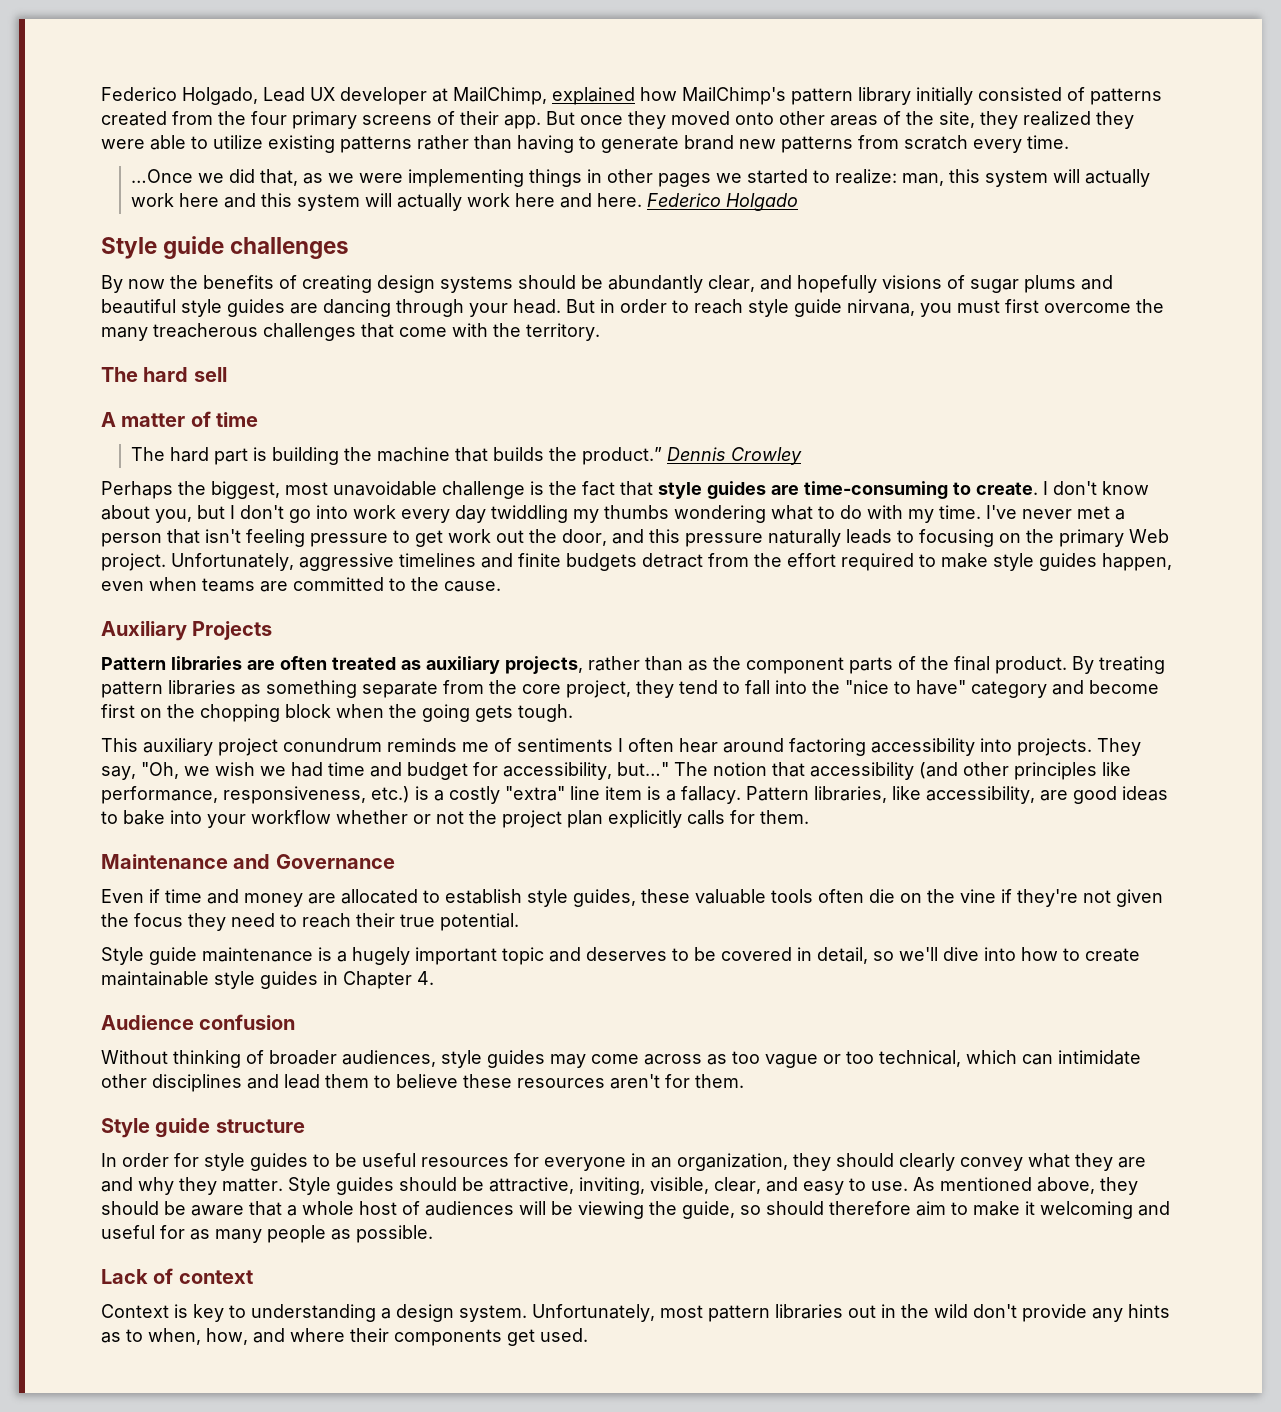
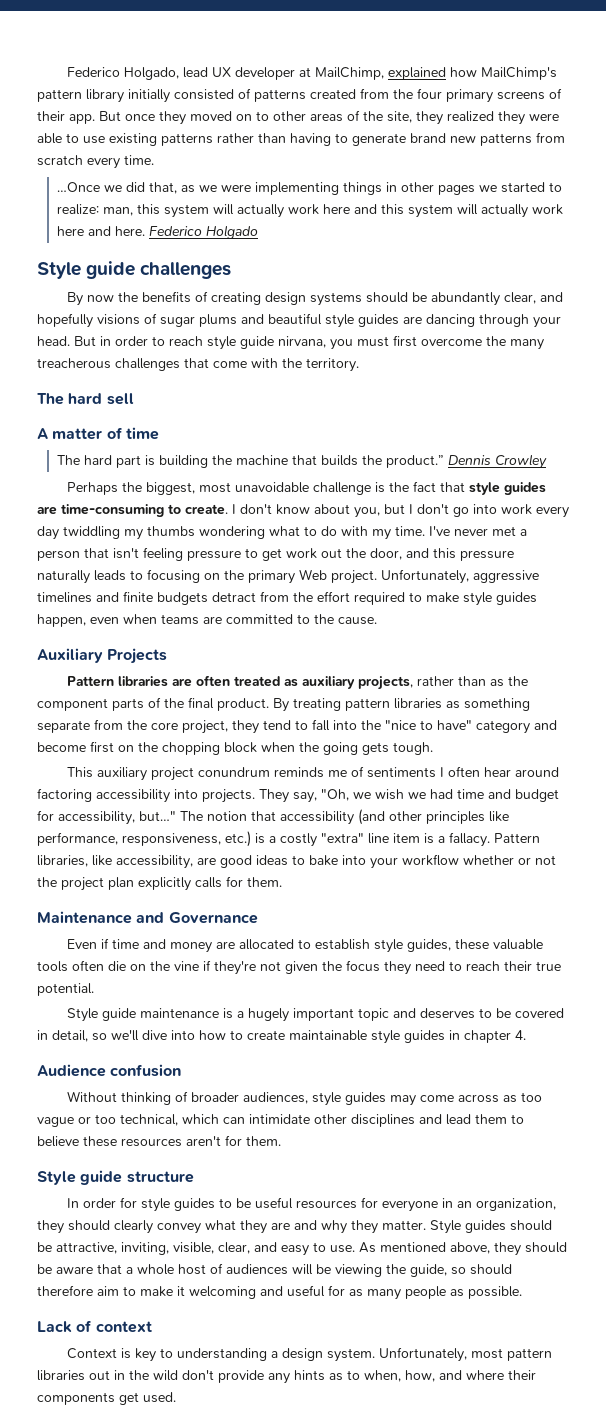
- Federico Holgado, Lead UX developer at MailChimp, explained how MailChimp's pattern library initially consisted of patterns created from the four primary screens of their app.
+ Federico Holgado, lead UX developer at MailChimp, explained how MailChimp's pattern library initially consisted of patterns created from the four primary screens of their app.
- But once they moved onto other areas of the site, they realized they were able to utilize existing patterns rather than having to generate brand new patterns from scratch every time.
+ But once they moved on to other areas of the site, they realized they were able to use existing patterns rather than having to generate brand new patterns from scratch every time.
- Style guide maintenance is a hugely important topic and deserves to be covered in detail, so we'll dive into how to create maintainable style guides in Chapter 4.
+ Style guide maintenance is a hugely important topic and deserves to be covered in detail, so we'll dive into how to create maintainable style guides in chapter 4.

